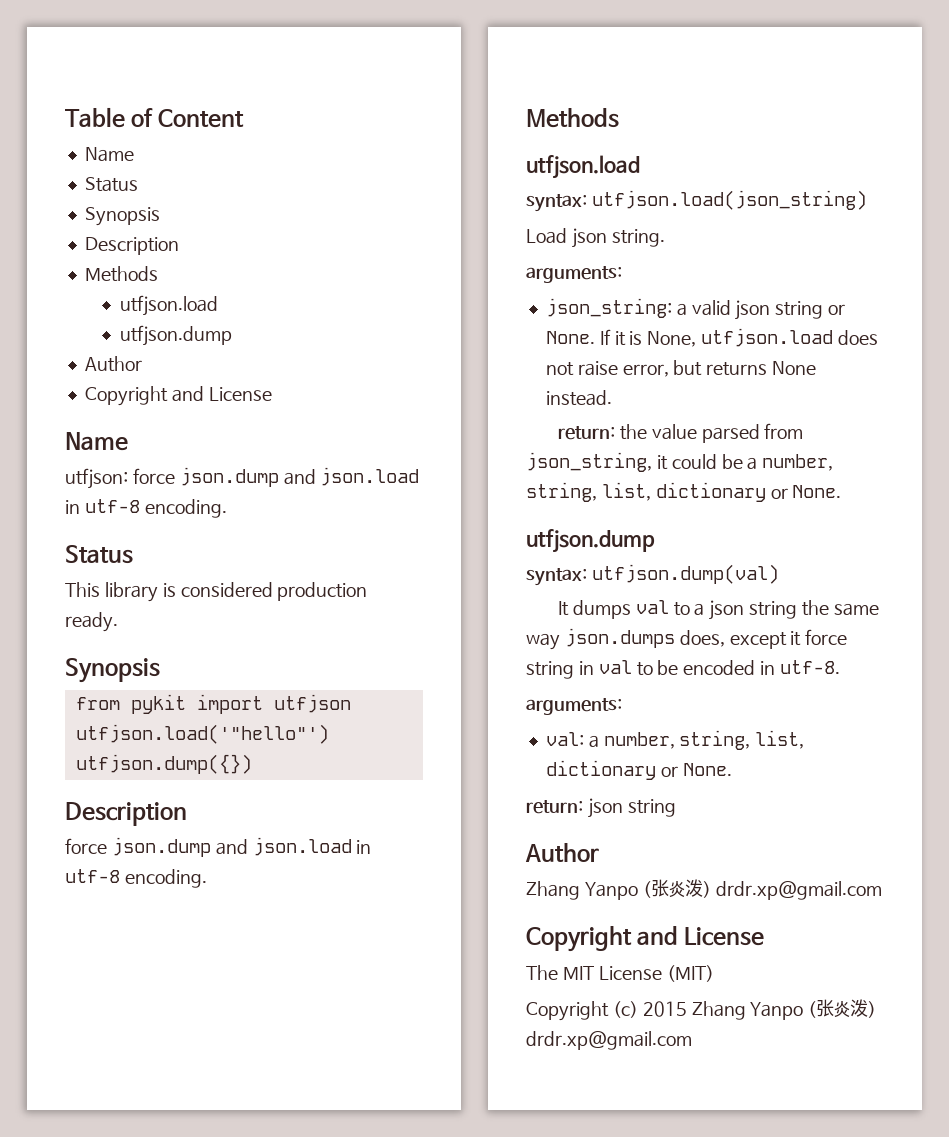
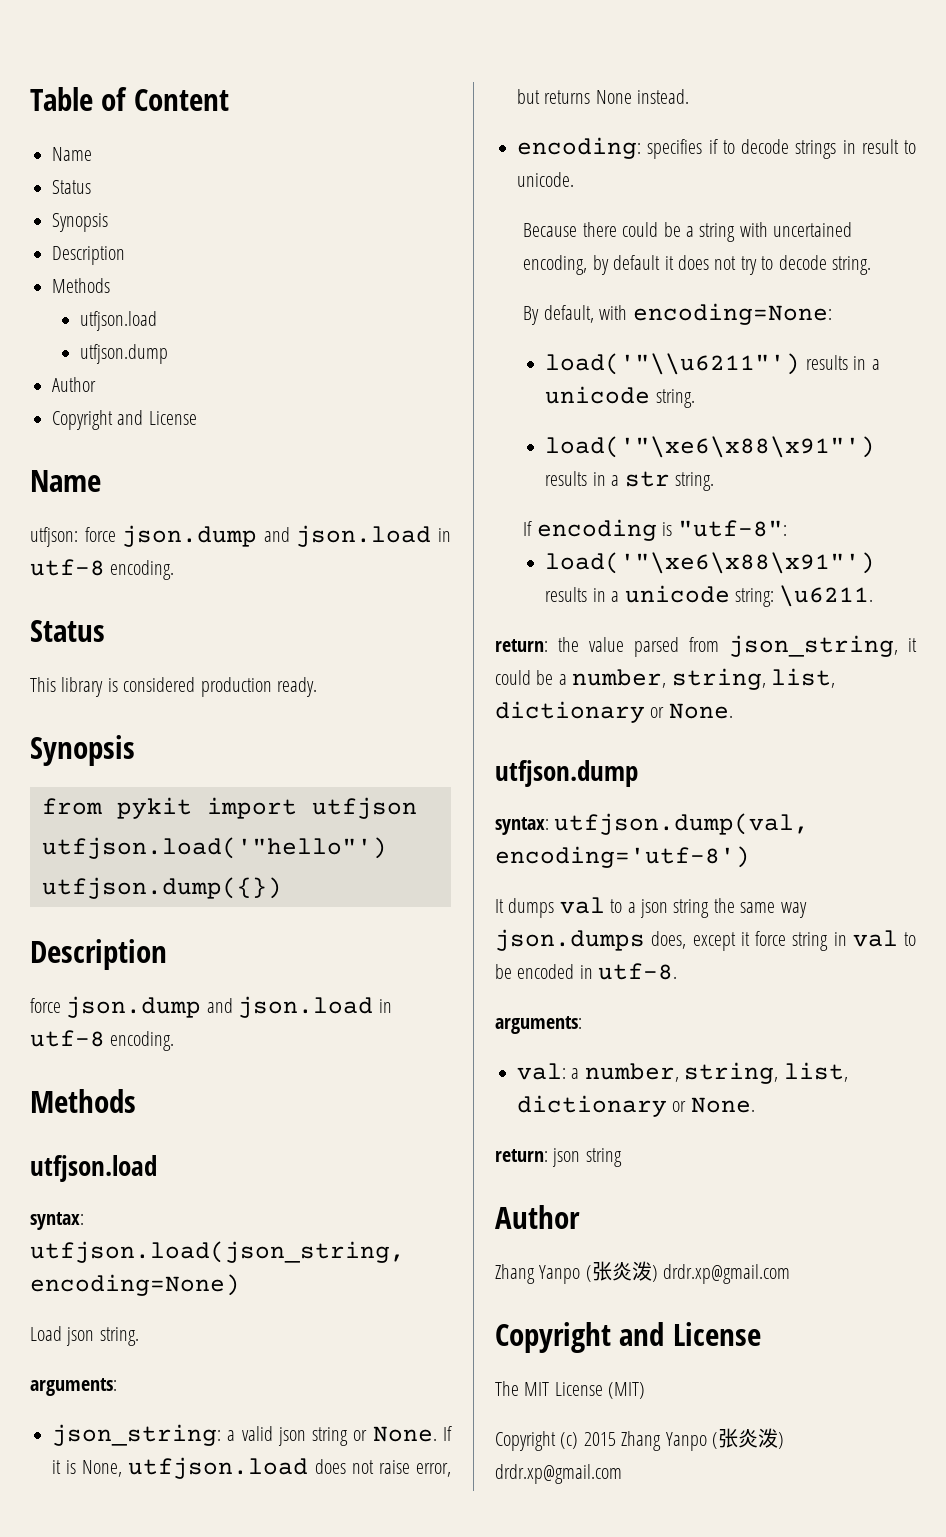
- syntax: utfjson.load(json_string)
+ syntax: utfjson.load(json_string, encoding=None)
+ encoding: specifies if to decode strings in result to unicode.
+ Because there could be a string with uncertained encoding, by default it does not try to decode string.
+ By default, with encoding=None:
+ load('"\\u6211"') results in a unicode string.
+ load('"\xe6\x88\x91"') results in a str string.
+ If encoding is "utf-8":
+ load('"\xe6\x88\x91"') results in a unicode string: \u6211.
- syntax: utfjson.dump(val)
+ syntax: utfjson.dump(val, encoding='utf-8')

